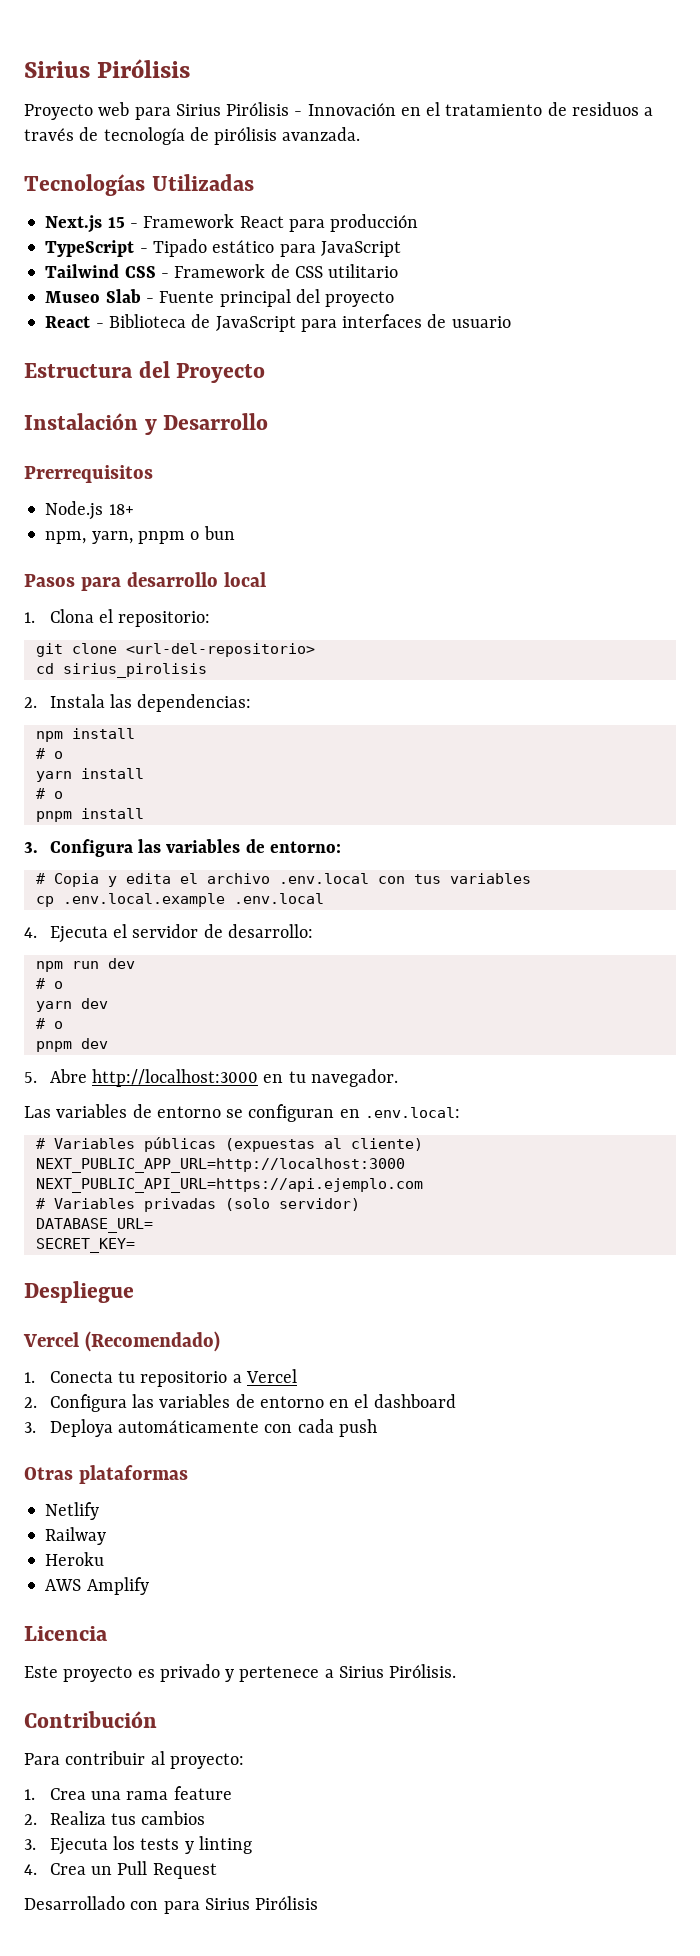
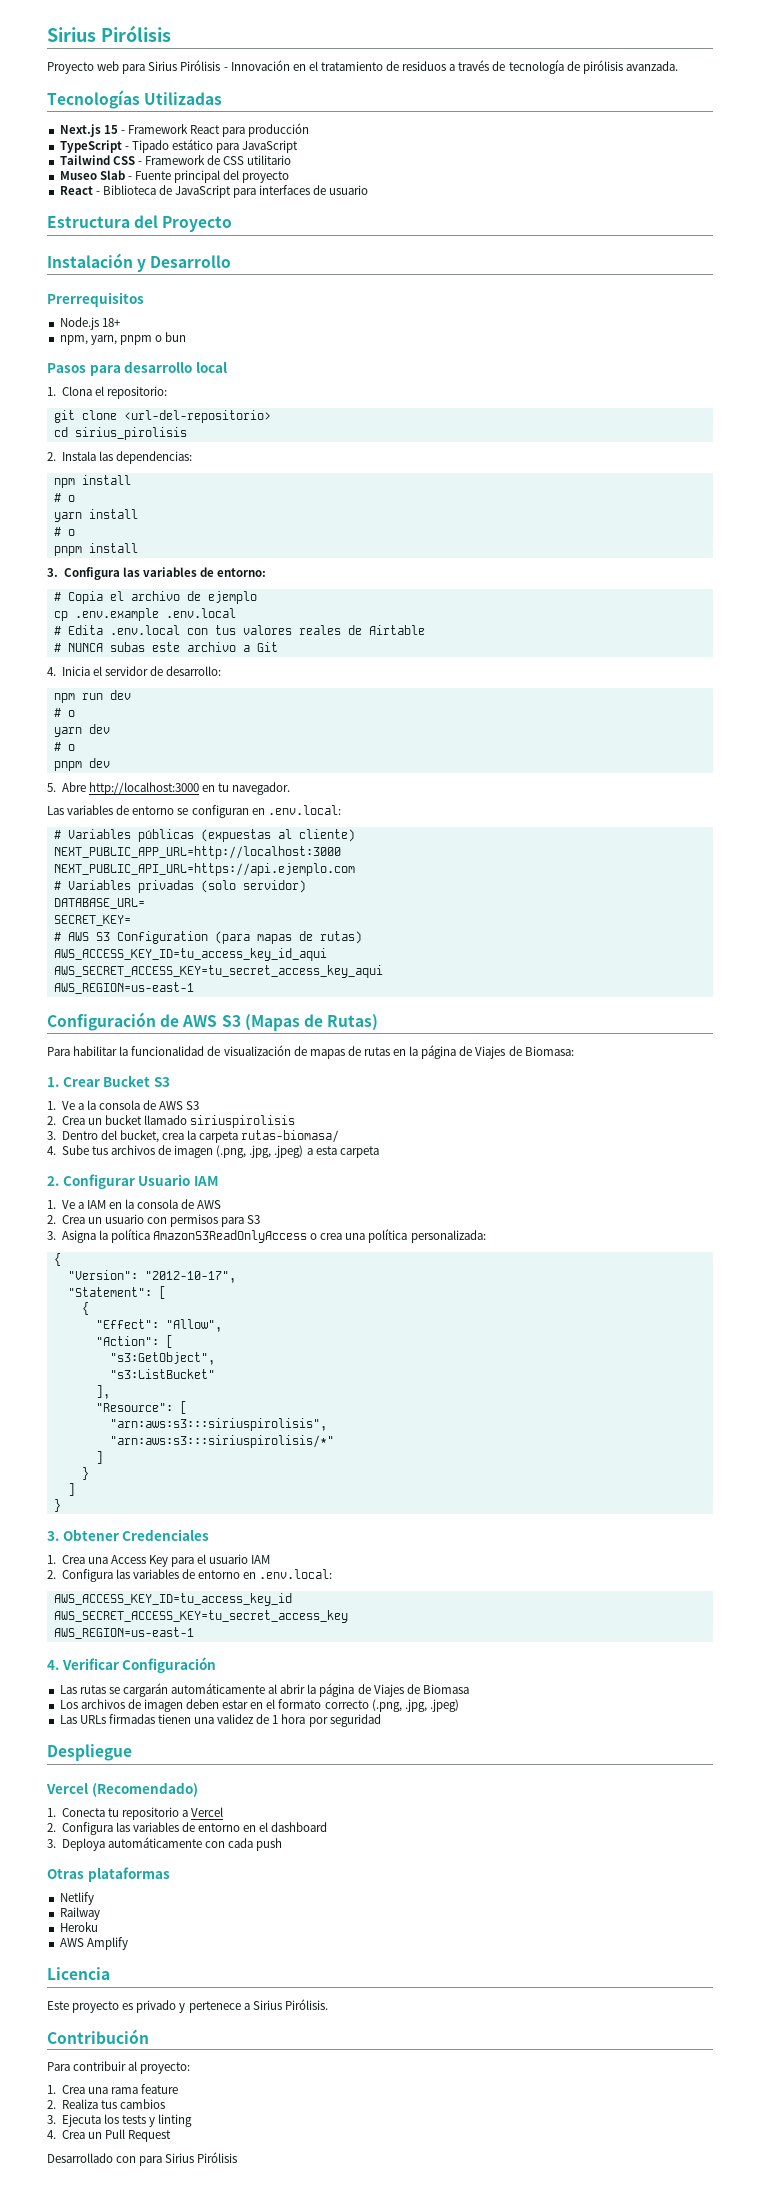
- # Copia y edita el archivo .env.local con tus variables
- cp .env.local.example .env.local
- 4. Ejecuta el servidor de desarrollo:
+ # Copia el archivo de ejemplo
+ cp .env.example .env.local
+ # Edita .env.local con tus valores reales de Airtable
+ # NUNCA subas este archivo a Git
+ 4. Inicia el servidor de desarrollo:
+ # AWS S3 Configuration (para mapas de rutas)
+ AWS_ACCESS_KEY_ID=tu_access_key_id_aqui
+ AWS_SECRET_ACCESS_KEY=tu_secret_access_key_aqui
+ AWS_REGION=us-east-1
+ Configuración de AWS S3 (Mapas de Rutas)
+ Para habilitar la funcionalidad de visualización de mapas de rutas en la página de Viajes de Biomasa:
+ 1. Crear Bucket S3
+ 1. Ve a la consola de AWS S3
+ 2. Crea un bucket llamado siriuspirolisis
+ 3. Dentro del bucket, crea la carpeta rutas-biomasa/
+ 4. Sube tus archivos de imagen (.png, .jpg, .jpeg) a esta carpeta
+ 2. Configurar Usuario IAM
+ 1. Ve a IAM en la consola de AWS
+ 2. Crea un usuario con permisos para S3
+ 3. Asigna la política AmazonS3ReadOnlyAccess o crea una política personalizada:
+ {
+ "Version": "2012-10-17",
+ "Statement": [
+ {
+ "Effect": "Allow",
+ "Action": [
+ "s3:GetObject",
+ "s3:ListBucket"
+ ],
+ "Resource": [
+ "arn:aws:s3:::siriuspirolisis",
+ "arn:aws:s3:::siriuspirolisis/*"
+ ]
+ }
+ ]
+ }
+ 3. Obtener Credenciales
+ 1. Crea una Access Key para el usuario IAM
+ 2. Configura las variables de entorno en .env.local:
+ AWS_ACCESS_KEY_ID=tu_access_key_id
+ AWS_SECRET_ACCESS_KEY=tu_secret_access_key
+ AWS_REGION=us-east-1
+ 4. Verificar Configuración
+ Las rutas se cargarán automáticamente al abrir la página de Viajes de Biomasa
+ Los archivos de imagen deben estar en el formato correcto (.png, .jpg, .jpeg)
+ Las URLs firmadas tienen una validez de 1 hora por seguridad

